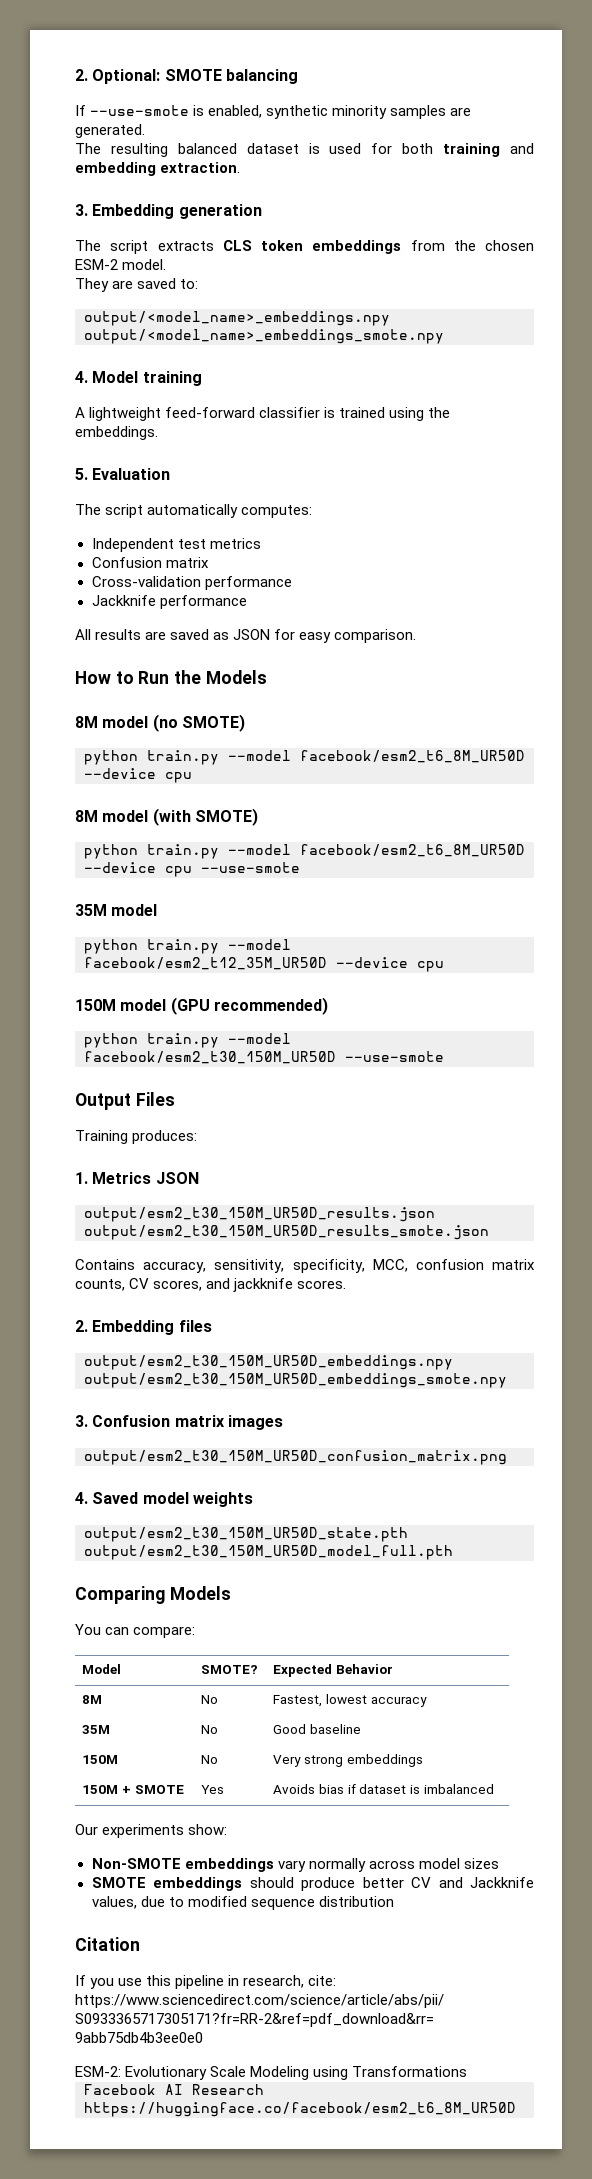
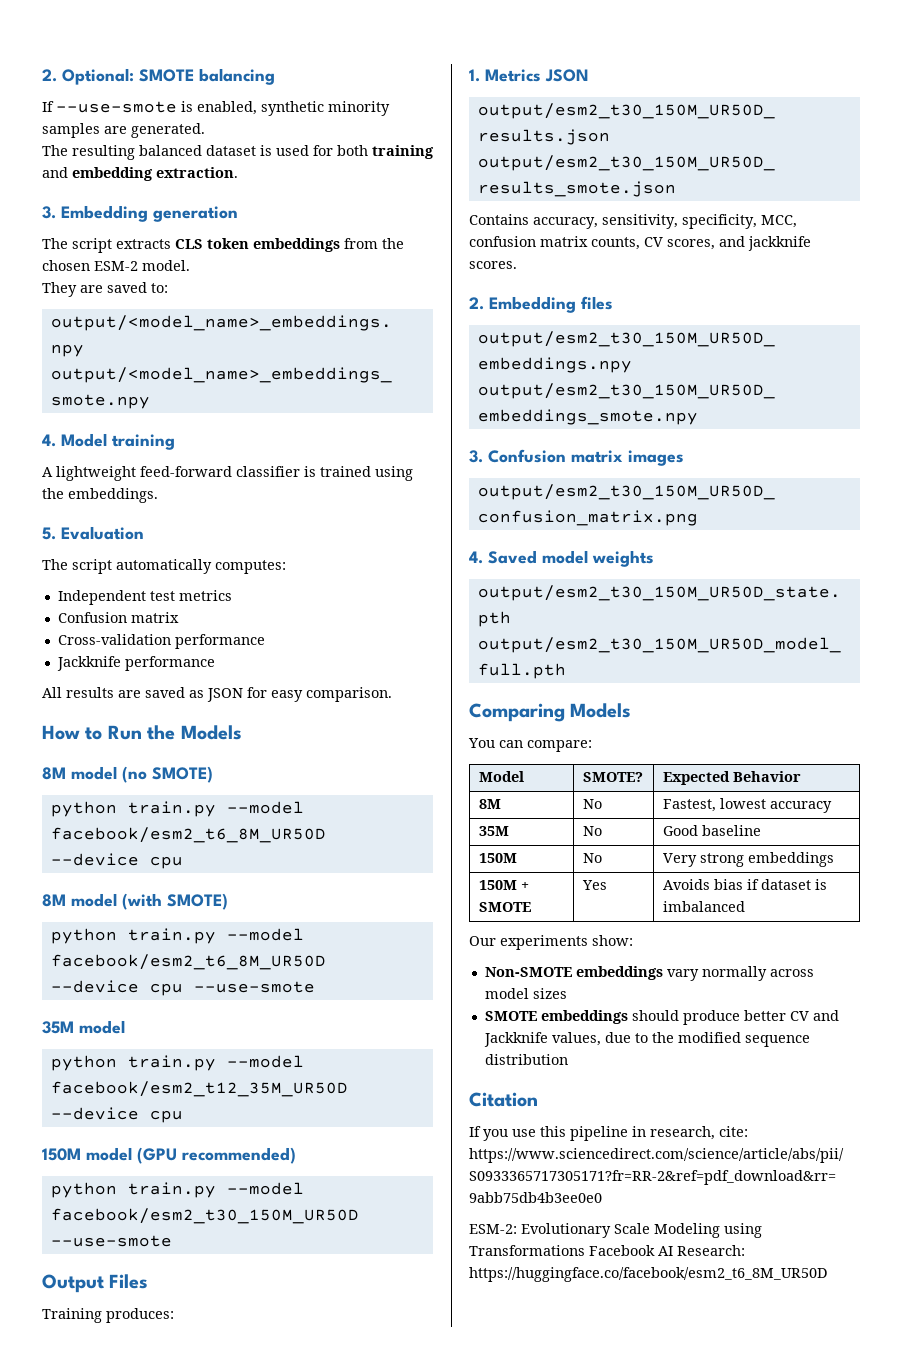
- SMOTE embeddings should produce better CV and Jackknife values, due to modified sequence distribution
+ SMOTE embeddings should produce better CV and Jackknife values, due to the modified sequence distribution
- ESM-2: Evolutionary Scale Modeling using Transformations
- Facebook AI Research https://huggingface.co/facebook/esm2_t6_8M_UR50D
+ ESM-2: Evolutionary Scale Modeling using Transformations Facebook AI Research: https://huggingface.co/facebook/esm2_t6_8M_UR50D

